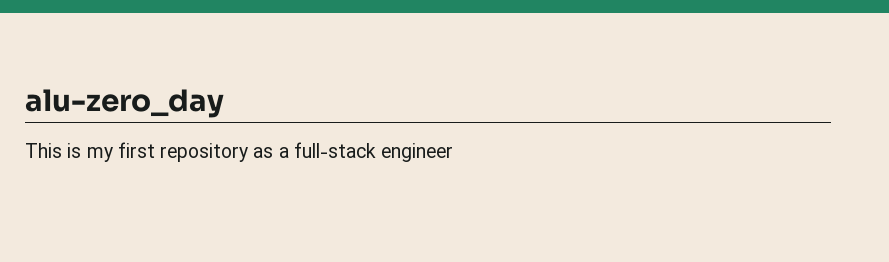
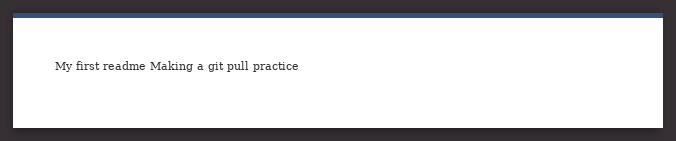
- alu-zero_day
- This is my first repository as a full-stack engineer
+ My first readme Making a git pull practice

